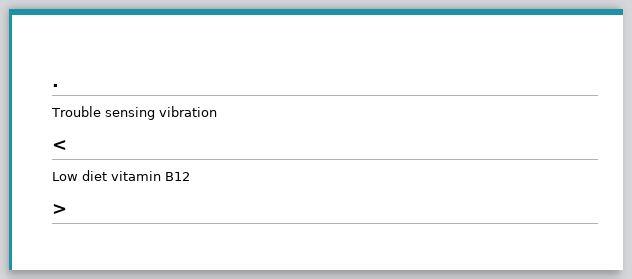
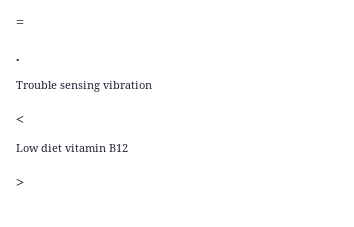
+ =

